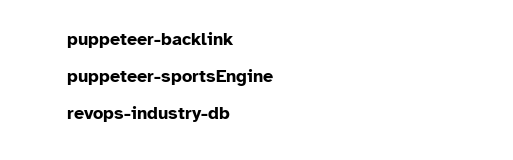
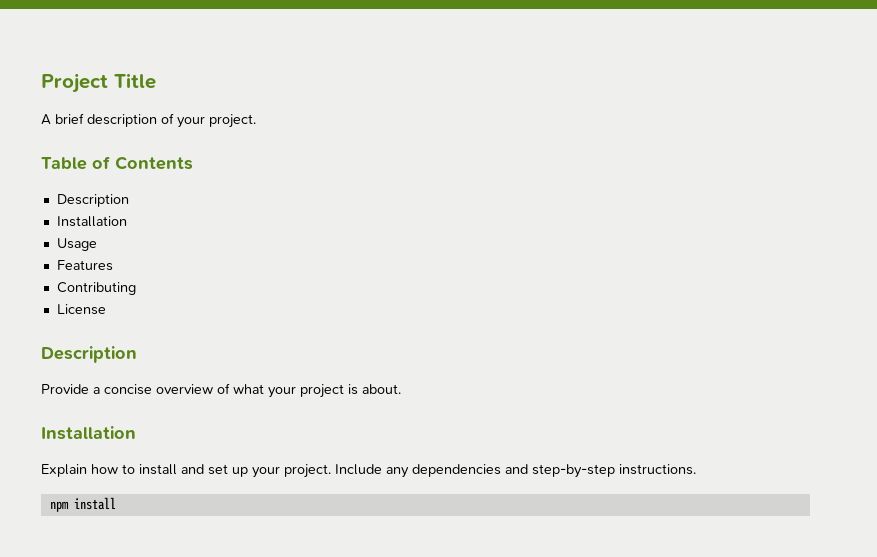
- puppeteer-backlink
- puppeteer-sportsEngine
- revops-industry-db
+ Project Title
+ A brief description of your project.
+ Table of Contents
+ Description
+ Installation
+ Usage
+ Features
+ Contributing
+ License
+ Description
+ Provide a concise overview of what your project is about.
+ Installation
+ Explain how to install and set up your project. Include any dependencies and step-by-step instructions.
+ npm install

